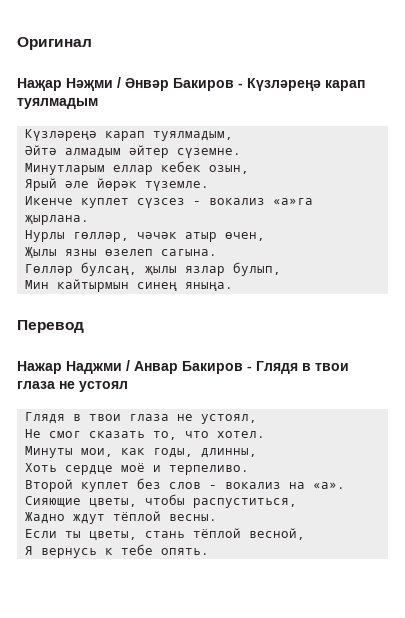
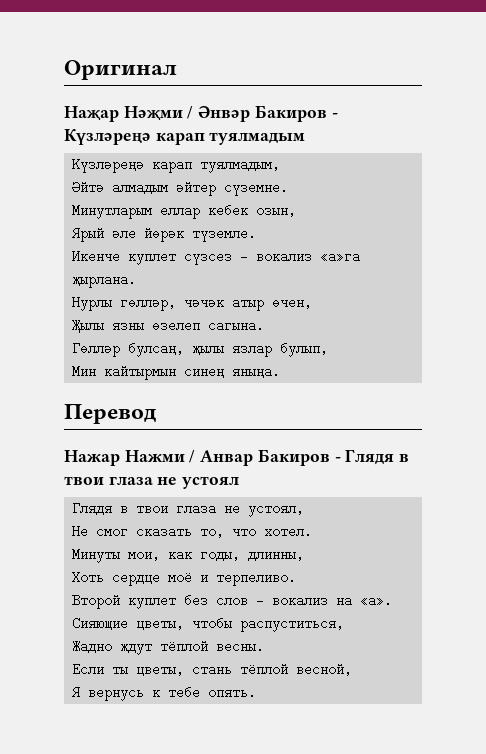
- Нажар Наджми / Анвар Бакиров - Глядя в твои глаза не устоял
+ Нажар Нажми / Анвар Бакиров - Глядя в твои глаза не устоял

